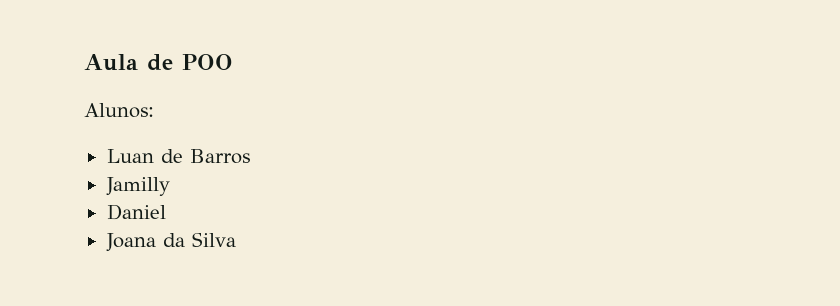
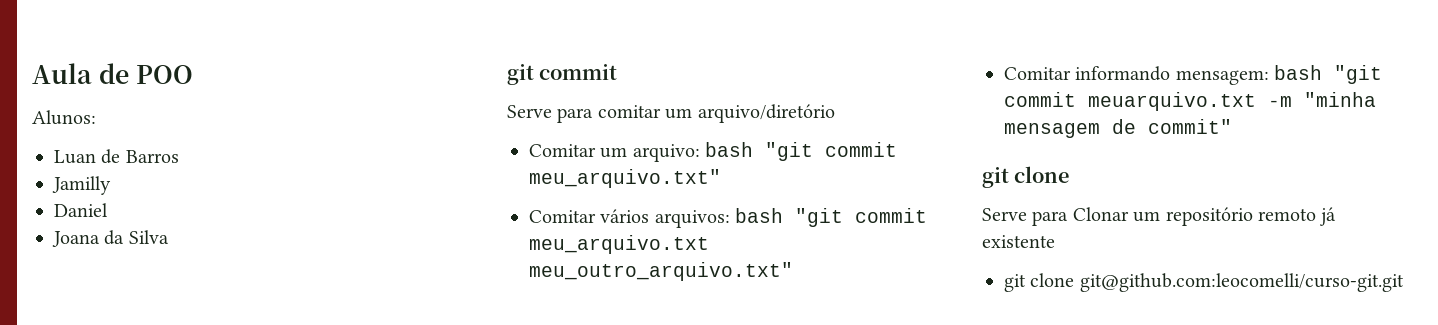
+ git commit
+ Serve para comitar um arquivo/diretório
+ Comitar um arquivo: bash "git commit meu_arquivo.txt"
+ Comitar vários arquivos: bash "git commit meu_arquivo.txt meu_outro_arquivo.txt"
+ Comitar informando mensagem: bash "git commit meuarquivo.txt -m "minha mensagem de commit"
+ git clone
+ Serve para Clonar um repositório remoto já existente
+ git clone git@github.com:leocomelli/curso-git.git

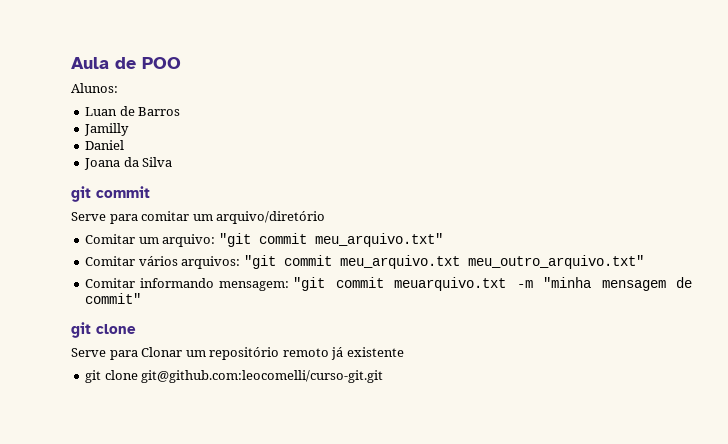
- Comitar um arquivo: bash "git commit meu_arquivo.txt"
+ Comitar um arquivo: "git commit meu_arquivo.txt"
- Comitar vários arquivos: bash "git commit meu_arquivo.txt meu_outro_arquivo.txt"
+ Comitar vários arquivos: "git commit meu_arquivo.txt meu_outro_arquivo.txt"
- Comitar informando mensagem: bash "git commit meuarquivo.txt -m "minha mensagem de commit"
+ Comitar informando mensagem: "git commit meuarquivo.txt -m "minha mensagem de commit"

